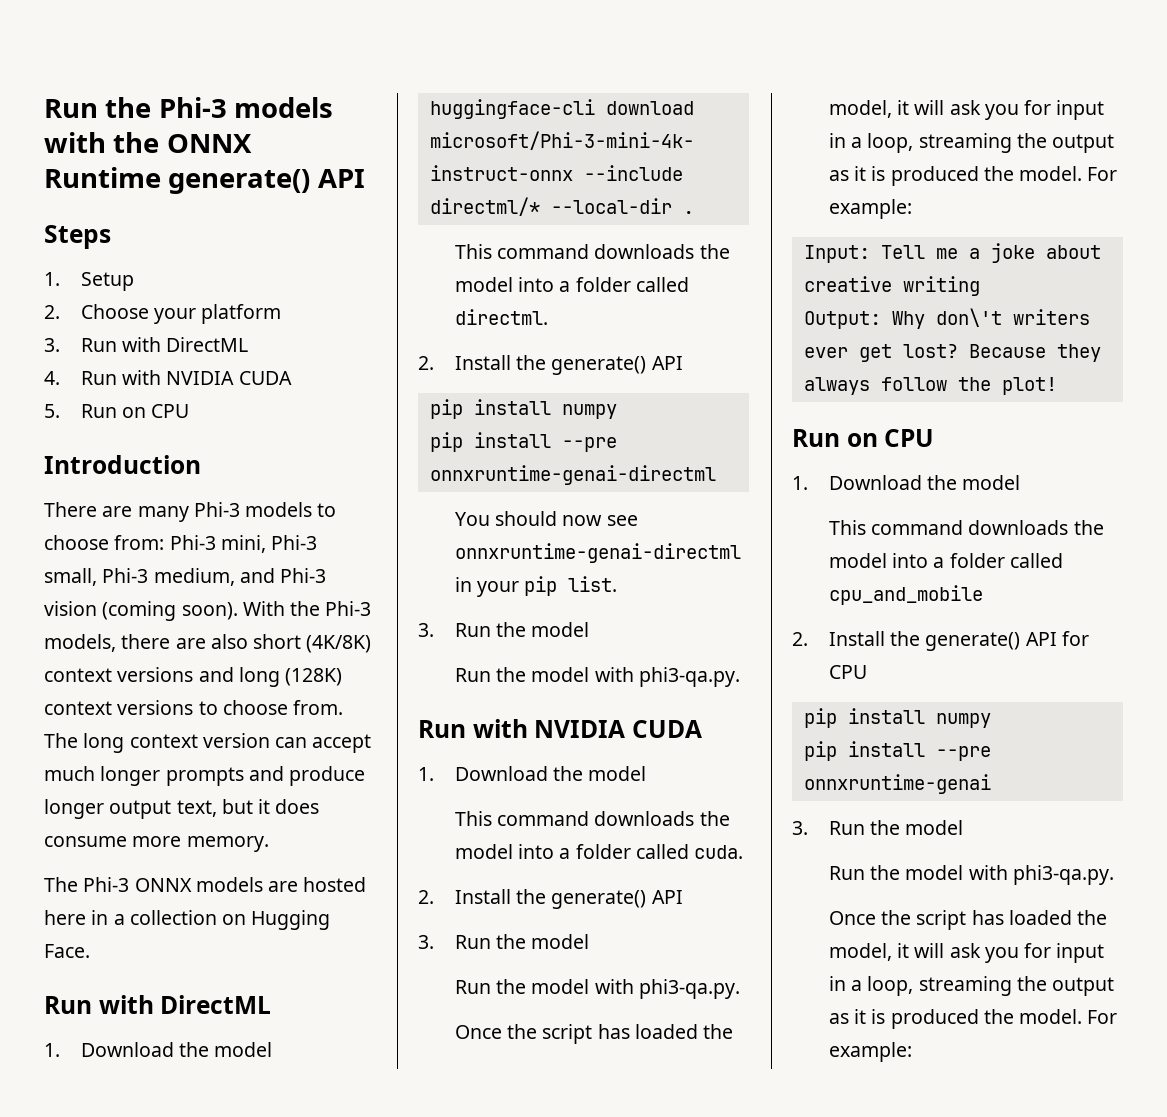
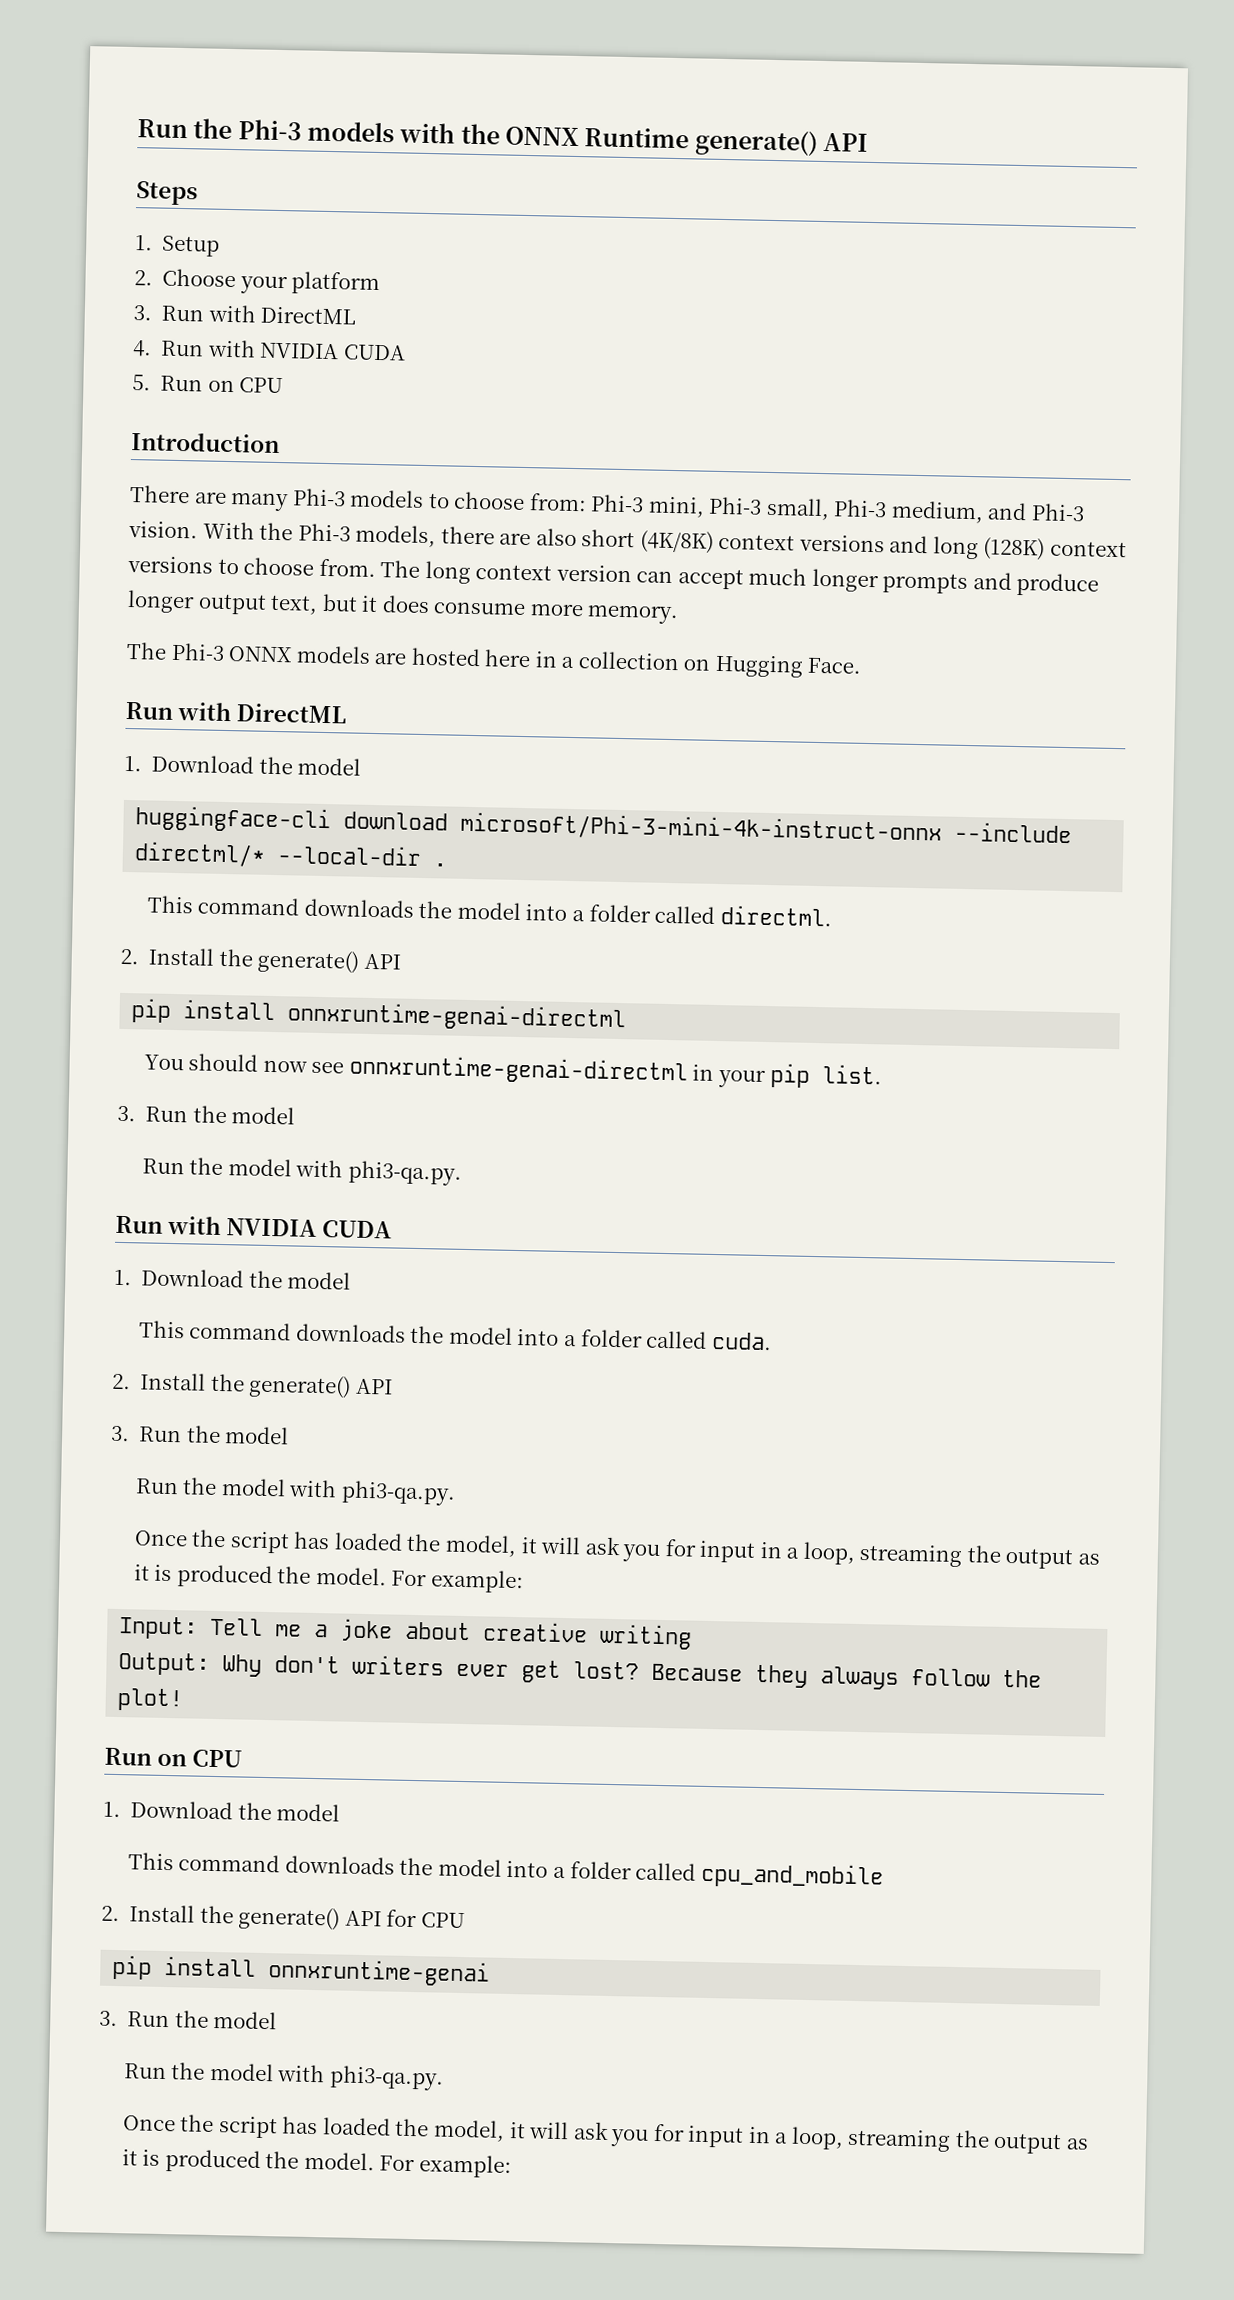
- There are many Phi-3 models to choose from: Phi-3 mini, Phi-3 small, Phi-3 medium, and Phi-3 vision (coming soon).
+ There are many Phi-3 models to choose from: Phi-3 mini, Phi-3 small, Phi-3 medium, and Phi-3 vision.
  This command downloads the model into a folder called directml.
  2. Install the generate() API
- pip install numpy
- pip install --pre onnxruntime-genai-directml
+ pip install onnxruntime-genai-directml
- Output: Why don\'t writers ever get lost?
+ Output: Why don't writers ever get lost?
  2. Install the generate() API for CPU
- pip install numpy
- pip install --pre onnxruntime-genai
+ pip install onnxruntime-genai

